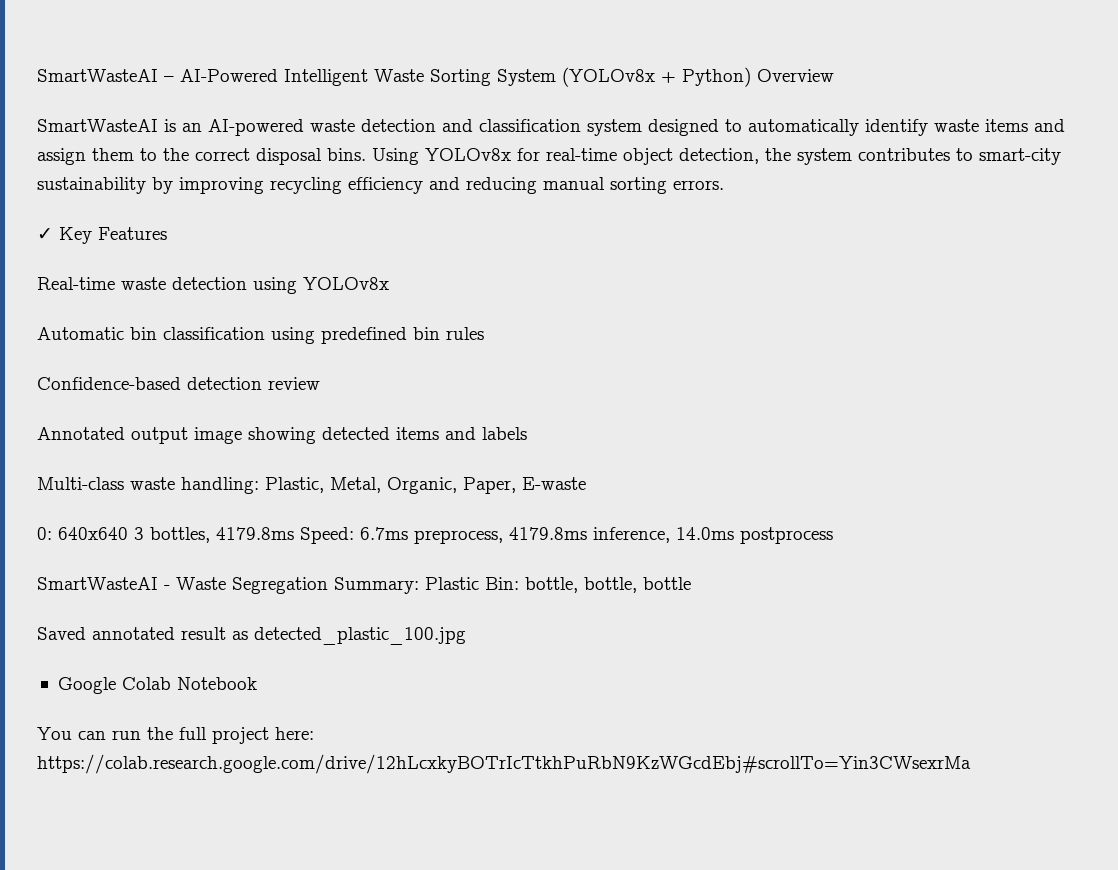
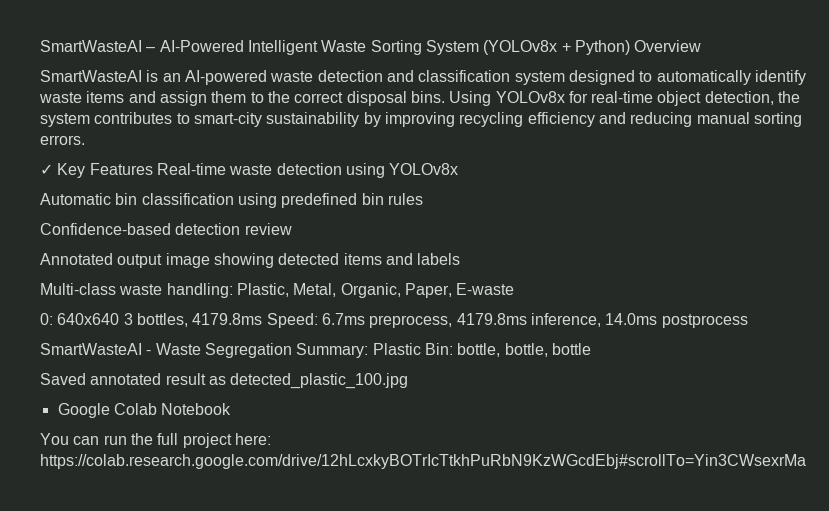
- ✓ Key Features
- Real-time waste detection using YOLOv8x
+ ✓ Key Features Real-time waste detection using YOLOv8x

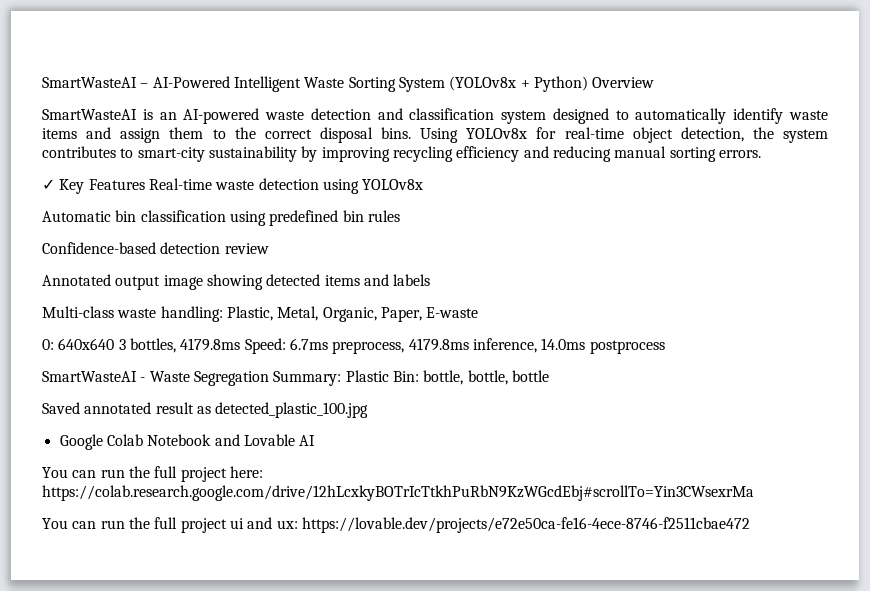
- Google Colab Notebook
+ Google Colab Notebook and Lovable AI
+ You can run the full project ui and ux: https://lovable.dev/projects/e72e50ca-fe16-4ece-8746-f2511cbae472

